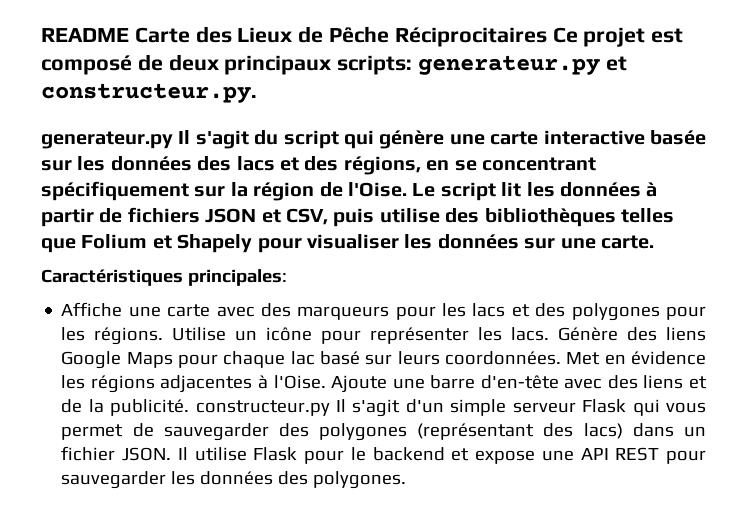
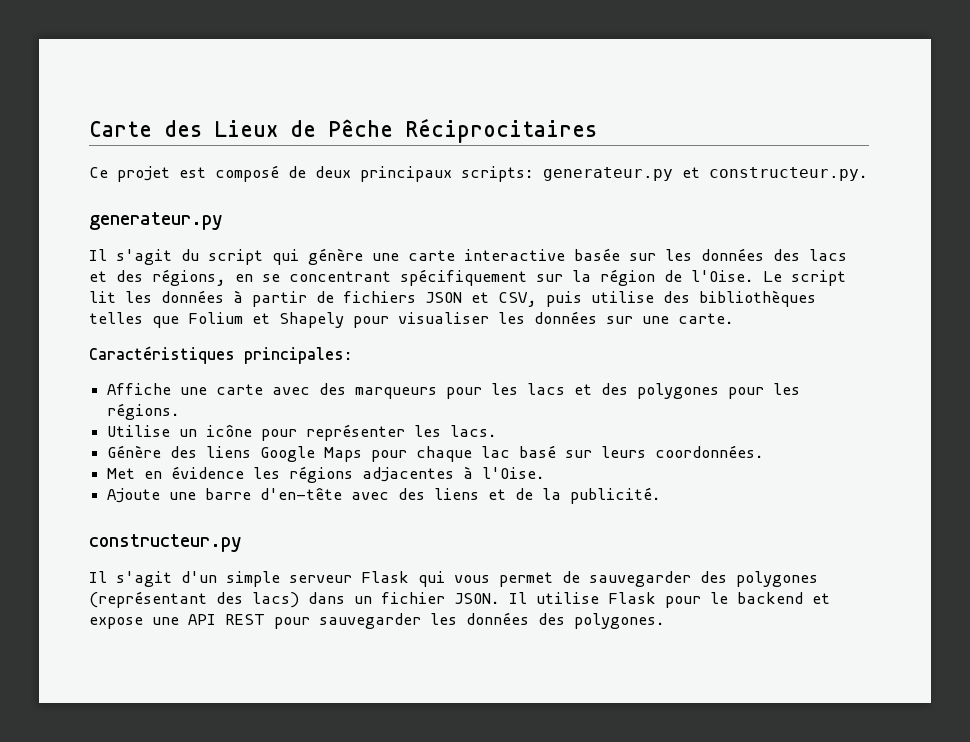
- README Carte des Lieux de Pêche Réciprocitaires Ce projet est composé de deux principaux scripts: generateur.py et constructeur.py.
- generateur.py Il s'agit du script qui génère une carte interactive basée sur les données des lacs et des régions, en se concentrant spécifiquement sur la région de l'Oise.
+ Carte des Lieux de Pêche Réciprocitaires
+ Ce projet est composé de deux principaux scripts: generateur.py et constructeur.py.
+ generateur.py
+ Il s'agit du script qui génère une carte interactive basée sur les données des lacs et des régions, en se concentrant spécifiquement sur la région de l'Oise.
- Affiche une carte avec des marqueurs pour les lacs et des polygones pour les régions. Utilise un icône pour représenter les lacs. Génère des liens Google Maps pour chaque lac basé sur leurs coordonnées. Met en évidence les régions adjacentes à l'Oise. Ajoute une barre d'en-tête avec des liens et de la publicité. constructeur.py Il s'agit d'un simple serveur Flask qui vous permet de sauvegarder des polygones (représentant des lacs) dans un fichier JSON.
+ Affiche une carte avec des marqueurs pour les lacs et des polygones pour les régions.
+ Utilise un icône pour représenter les lacs.
+ Génère des liens Google Maps pour chaque lac basé sur leurs coordonnées.
+ Met en évidence les régions adjacentes à l'Oise.
+ Ajoute une barre d'en-tête avec des liens et de la publicité.
+ constructeur.py
+ Il s'agit d'un simple serveur Flask qui vous permet de sauvegarder des polygones (représentant des lacs) dans un fichier JSON.

